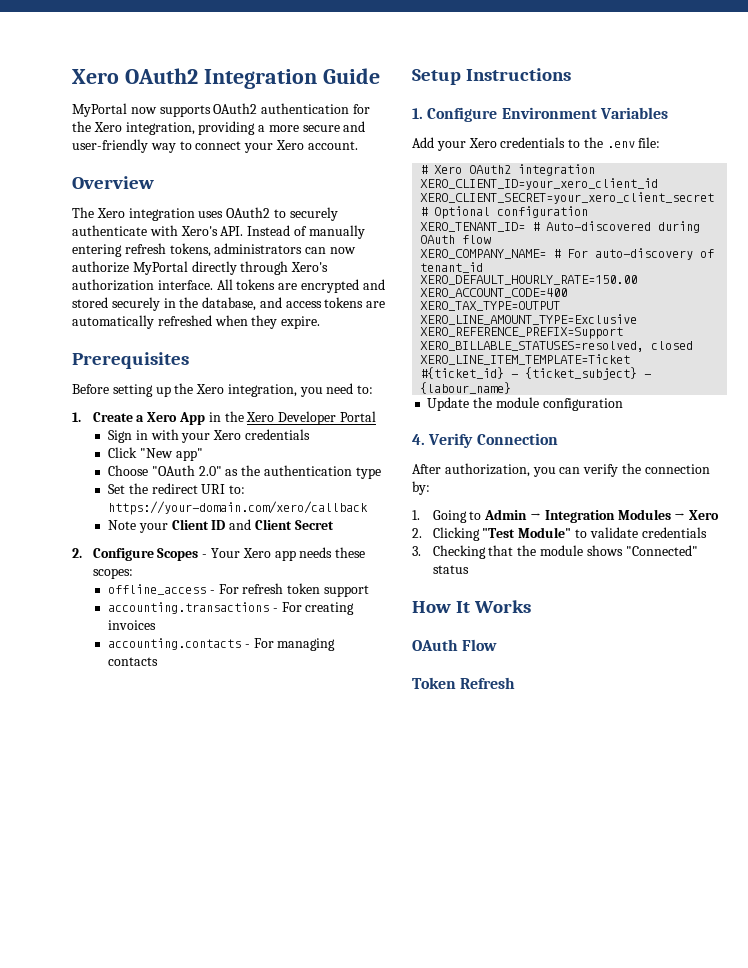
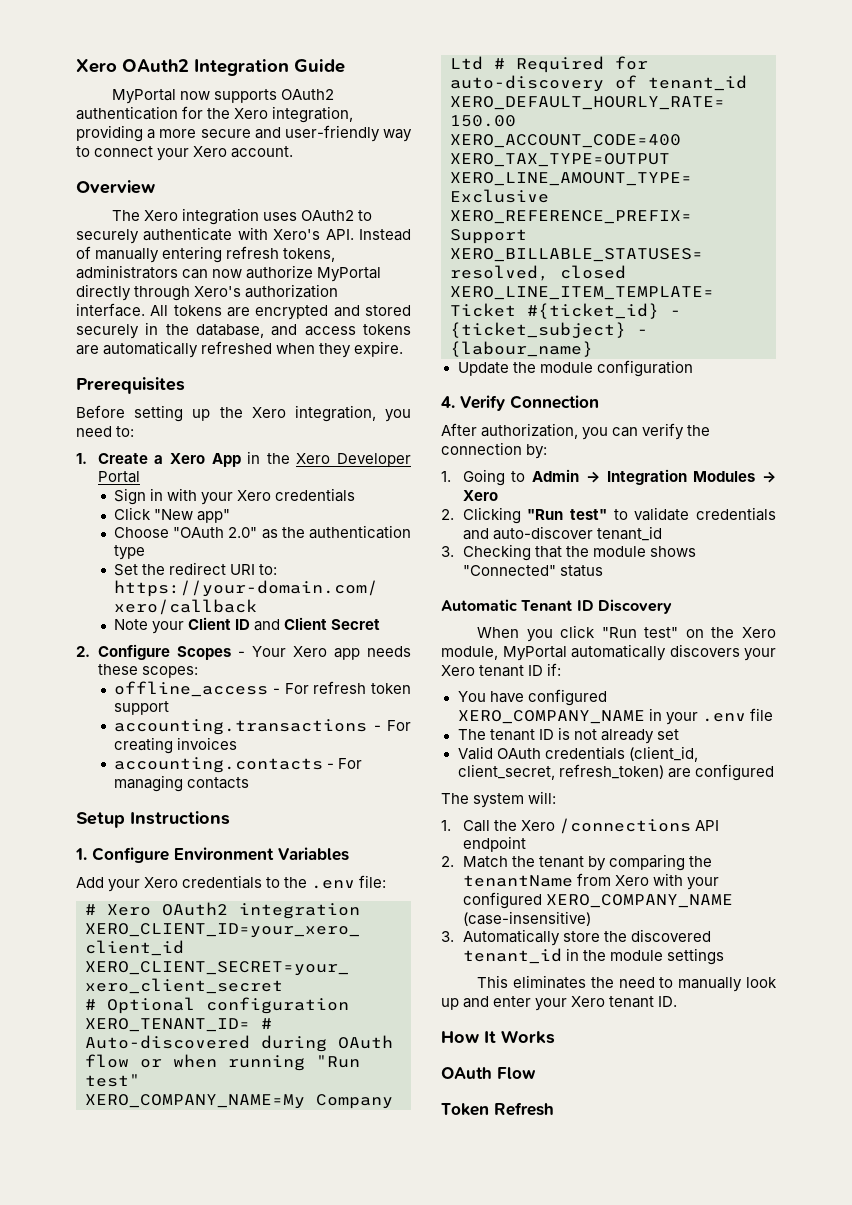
- XERO_TENANT_ID= # Auto-discovered during OAuth flow
- XERO_COMPANY_NAME= # For auto-discovery of tenant_id
+ XERO_TENANT_ID= # Auto-discovered during OAuth flow or when running "Run test"
+ XERO_COMPANY_NAME=My Company Ltd # Required for auto-discovery of tenant_id
- 2. Clicking "Test Module" to validate credentials
+ 2. Clicking "Run test" to validate credentials and auto-discover tenant_id
+ Automatic Tenant ID Discovery
+ When you click "Run test" on the Xero module, MyPortal automatically discovers your Xero tenant ID if:
+ You have configured XERO_COMPANY_NAME in your .env file
+ The tenant ID is not already set
+ Valid OAuth credentials (client_id, client_secret, refresh_token) are configured
+ The system will:
+ 1. Call the Xero /connections API endpoint
+ 2. Match the tenant by comparing the tenantName from Xero with your configured XERO_COMPANY_NAME (case-insensitive)
+ 3. Automatically store the discovered tenant_id in the module settings
+ This eliminates the need to manually look up and enter your Xero tenant ID.

